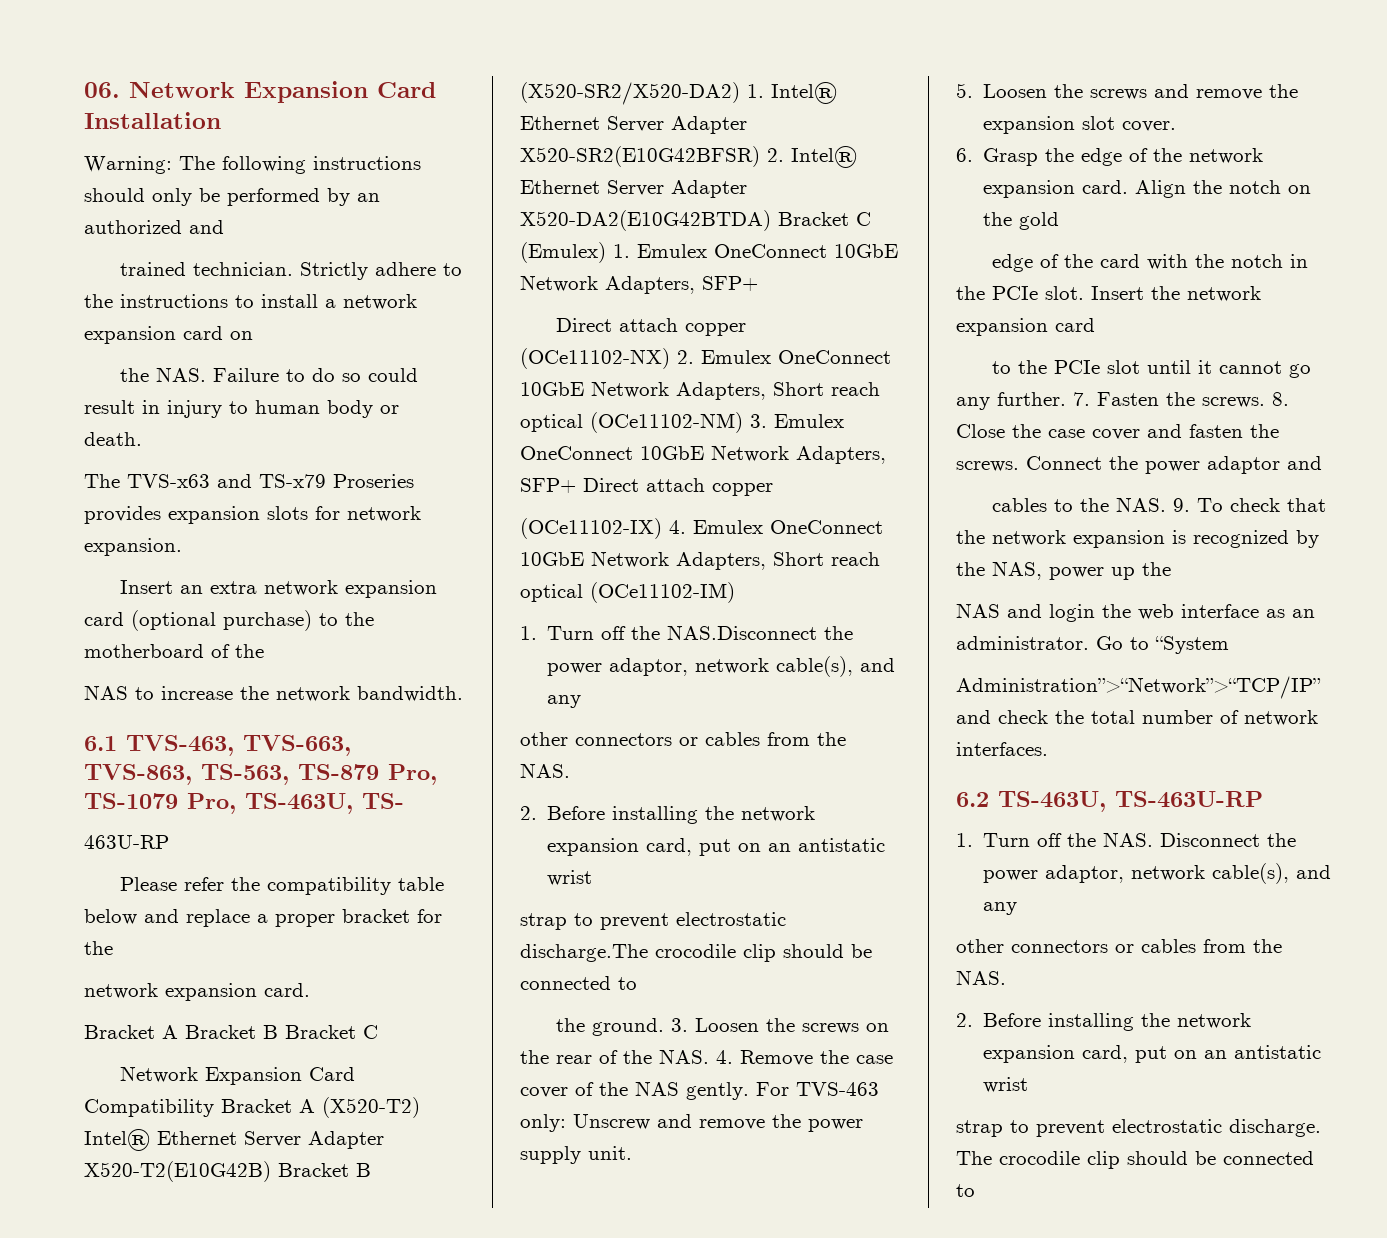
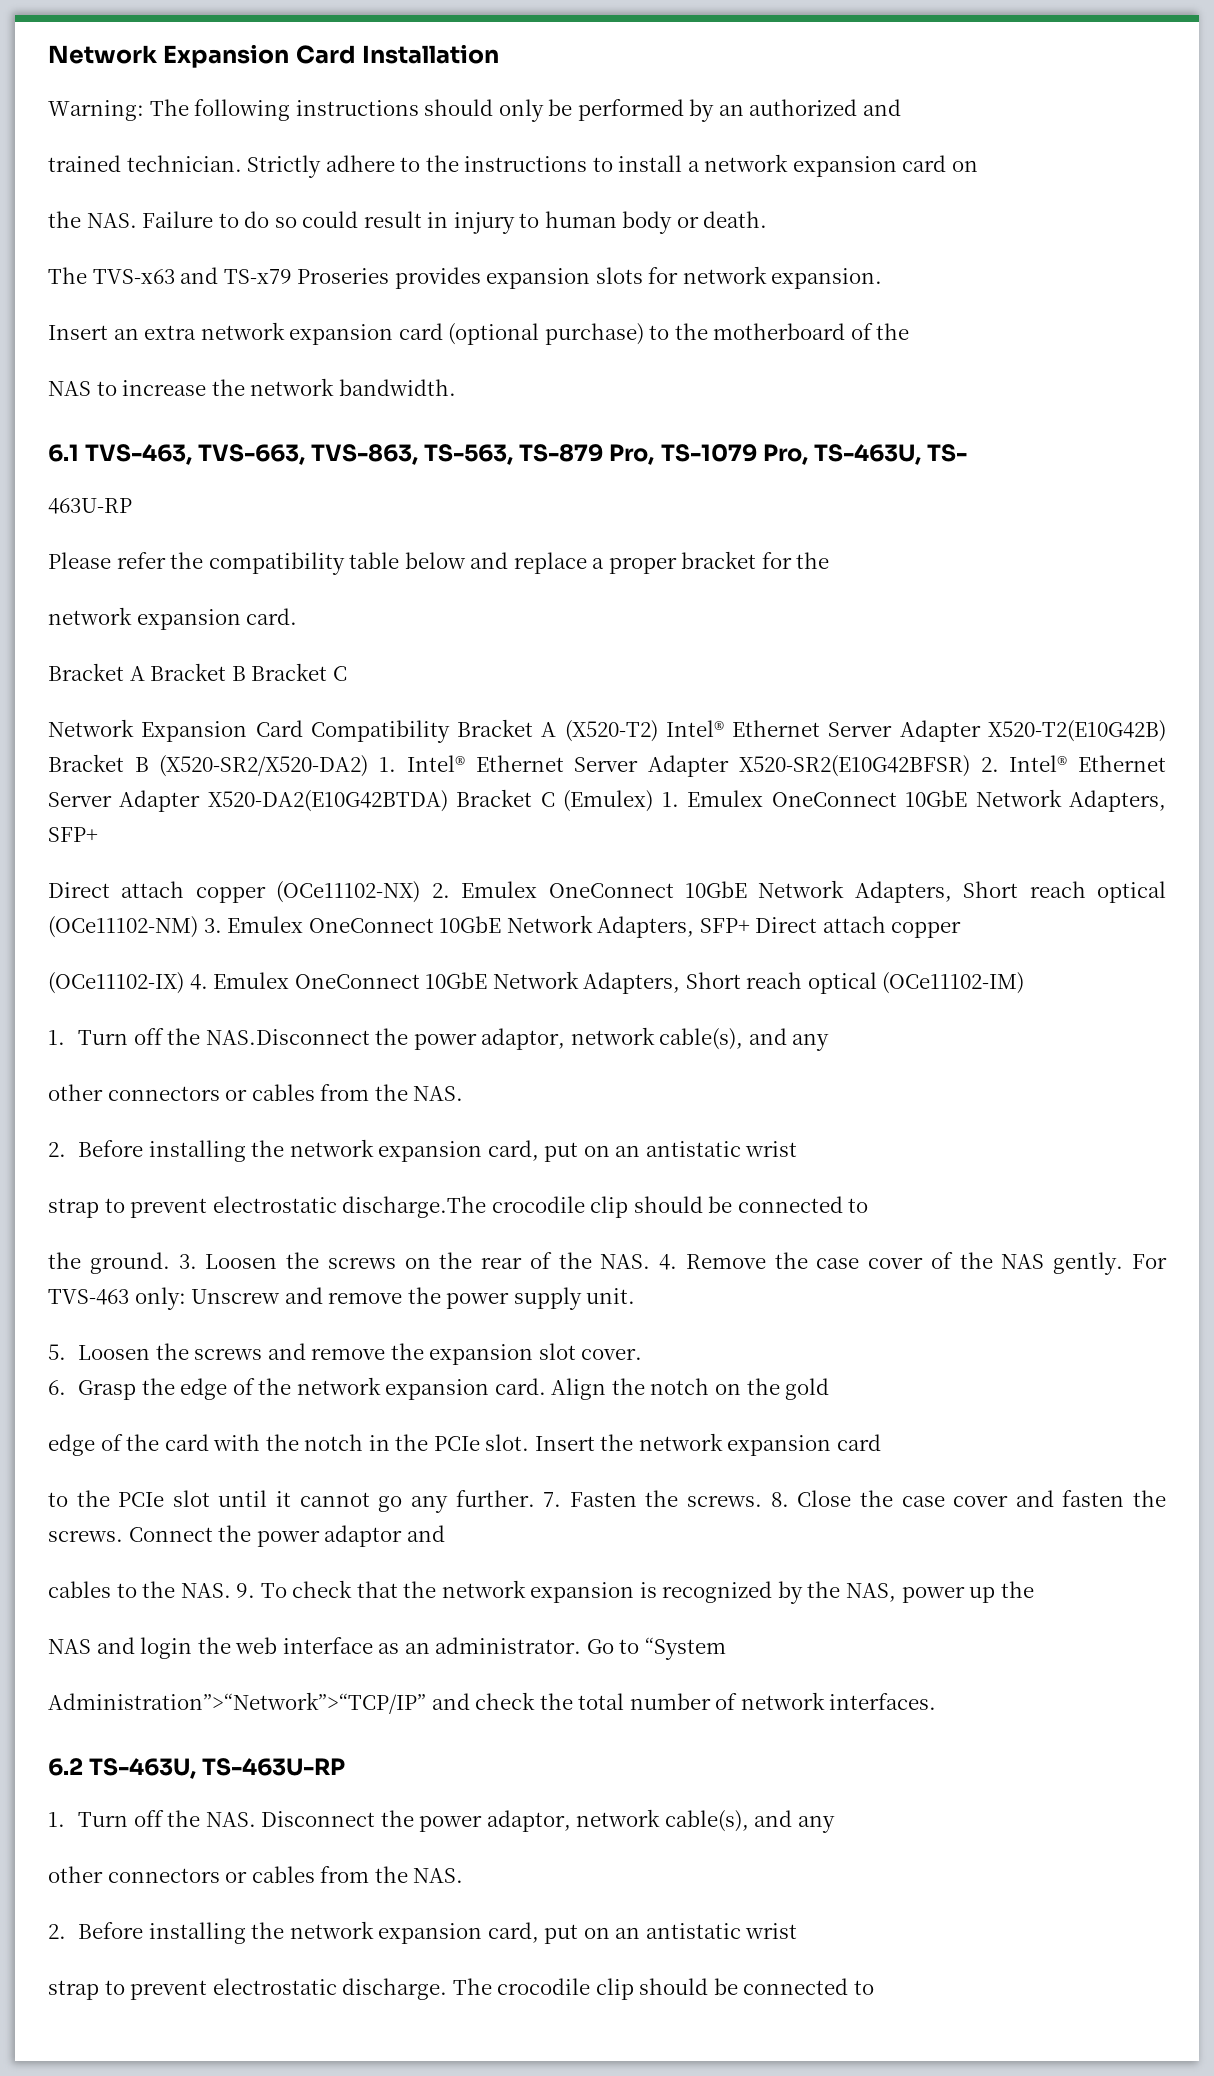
- 06. Network Expansion Card Installation
+ Network Expansion Card Installation

